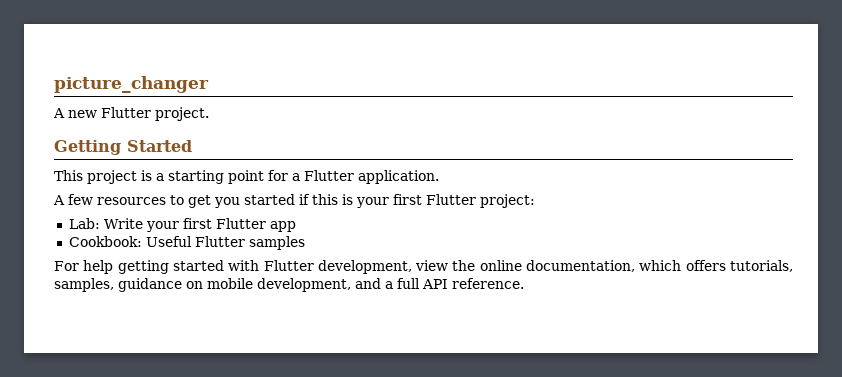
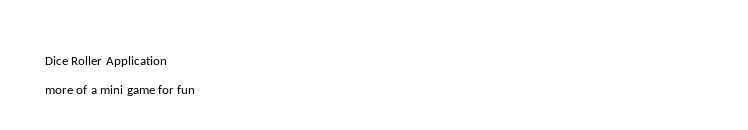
- picture_changer
- A new Flutter project.
- Getting Started
- This project is a starting point for a Flutter application.
- A few resources to get you started if this is your first Flutter project:
- Lab: Write your first Flutter app
- Cookbook: Useful Flutter samples
- For help getting started with Flutter development, view the online documentation, which offers tutorials, samples, guidance on mobile development, and a full API reference.
+ Dice Roller Application
+ more of a mini game for fun

